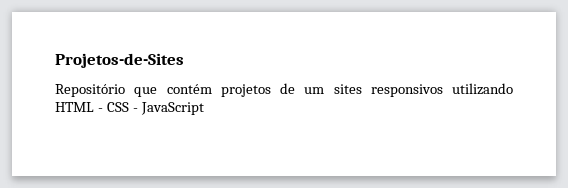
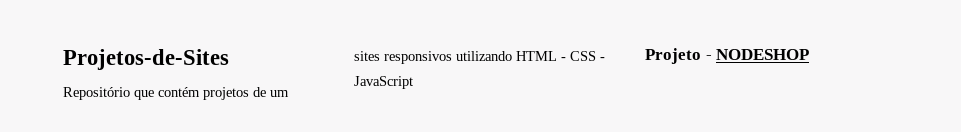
+ Projeto - NODESHOP

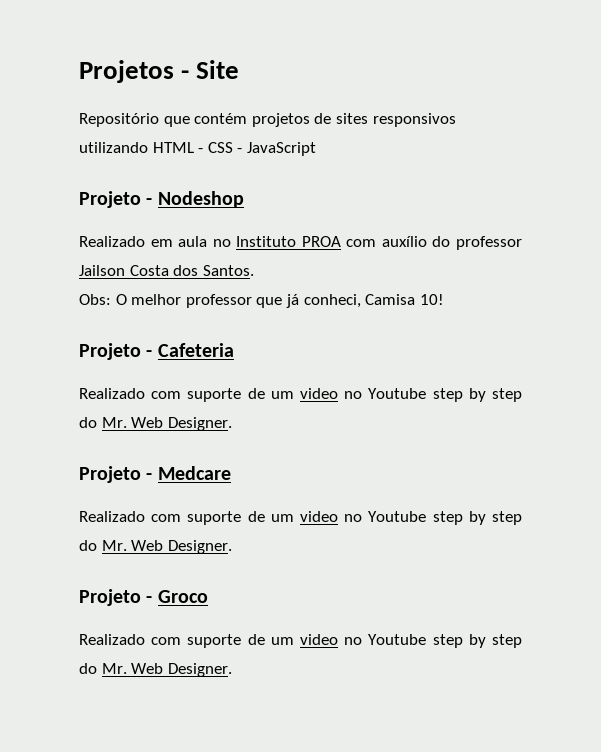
- Projetos-de-Sites
+ Projetos - Site
- Repositório que contém projetos de um sites responsivos utilizando HTML - CSS - JavaScript
+ Repositório que contém projetos de sites responsivos utilizando HTML - CSS - JavaScript
- Projeto - NODESHOP
+ Projeto - Nodeshop
+ Realizado em aula no Instituto PROA com auxílio do professor Jailson Costa dos Santos.
+ Obs: O melhor professor que já conheci, Camisa 10!
+ Projeto - Cafeteria
+ Realizado com suporte de um video no Youtube step by step do Mr. Web Designer.
+ Projeto - Medcare
+ Realizado com suporte de um video no Youtube step by step do Mr. Web Designer.
+ Projeto - Groco
+ Realizado com suporte de um video no Youtube step by step do Mr. Web Designer.

